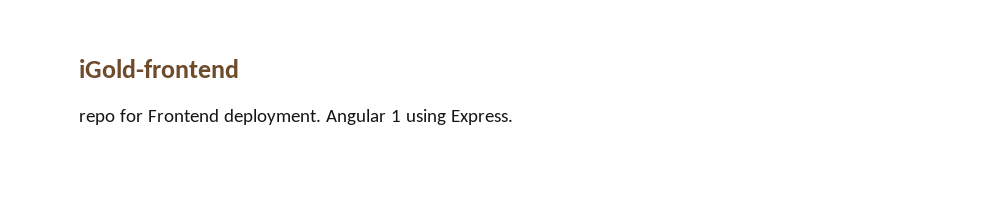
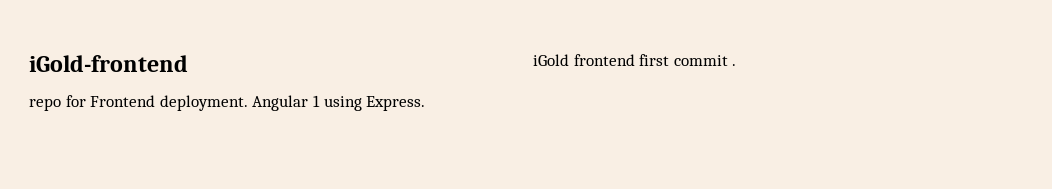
+ iGold frontend first commit .

